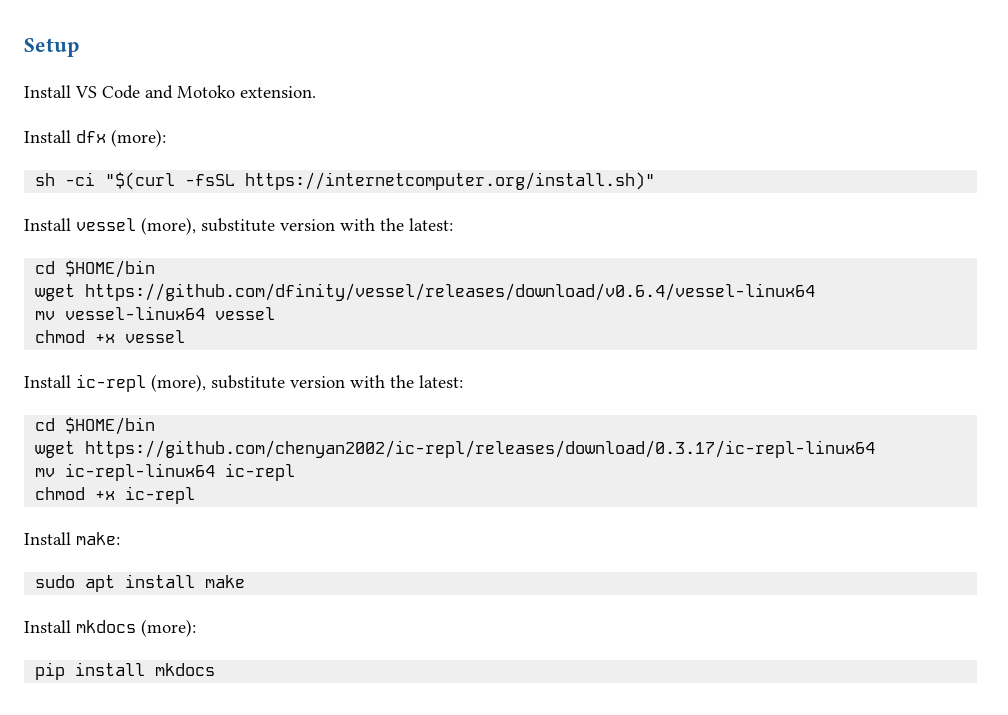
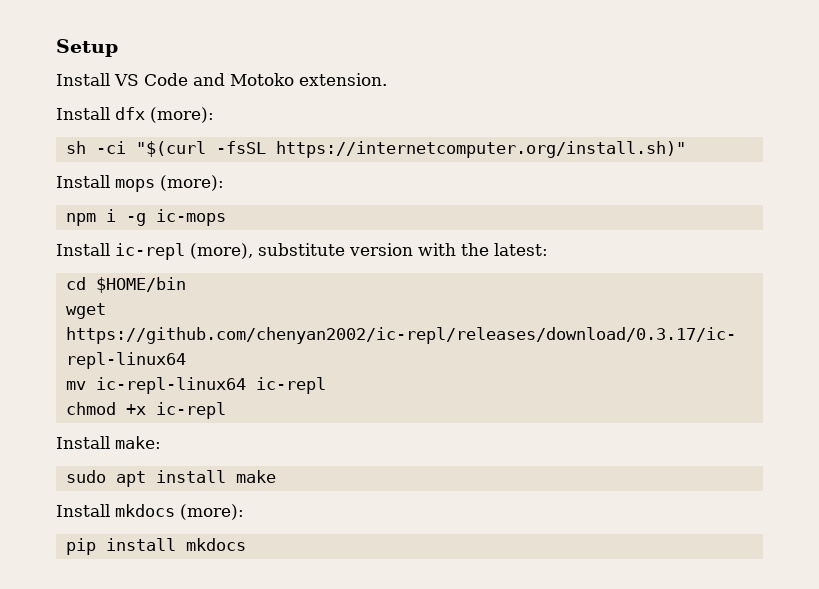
- Install vessel (more), substitute version with the latest:
- cd $HOME/bin
- wget https://github.com/dfinity/vessel/releases/download/v0.6.4/vessel-linux64
- mv vessel-linux64 vessel
- chmod +x vessel
+ Install mops (more):
+ npm i -g ic-mops

